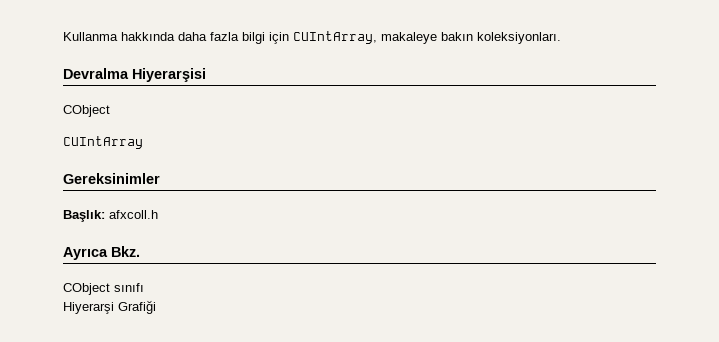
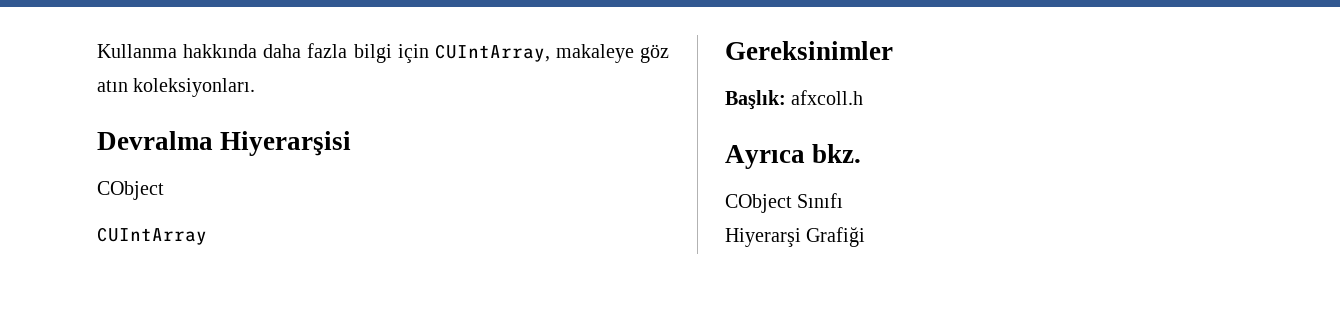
- Kullanma hakkında daha fazla bilgi için CUIntArray, makaleye bakın koleksiyonları.
+ Kullanma hakkında daha fazla bilgi için CUIntArray, makaleye göz atın koleksiyonları.
- Ayrıca Bkz.
- CObject sınıfı
+ Ayrıca bkz.
+ CObject Sınıfı

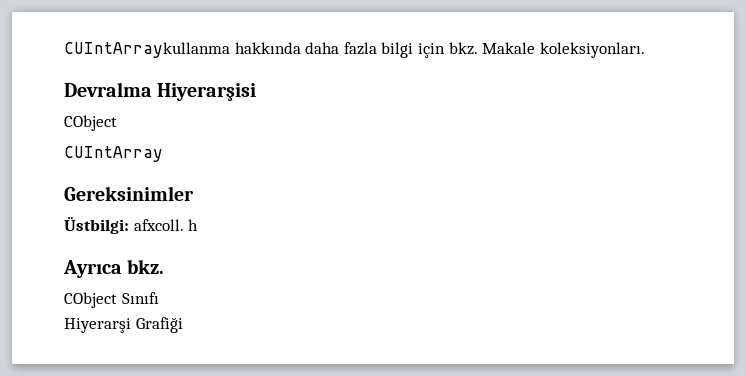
- Kullanma hakkında daha fazla bilgi için CUIntArray, makaleye göz atın koleksiyonları.
+ CUIntArraykullanma hakkında daha fazla bilgi için bkz. Makale koleksiyonları.
- Başlık: afxcoll.h
+ Üstbilgi: afxcoll. h

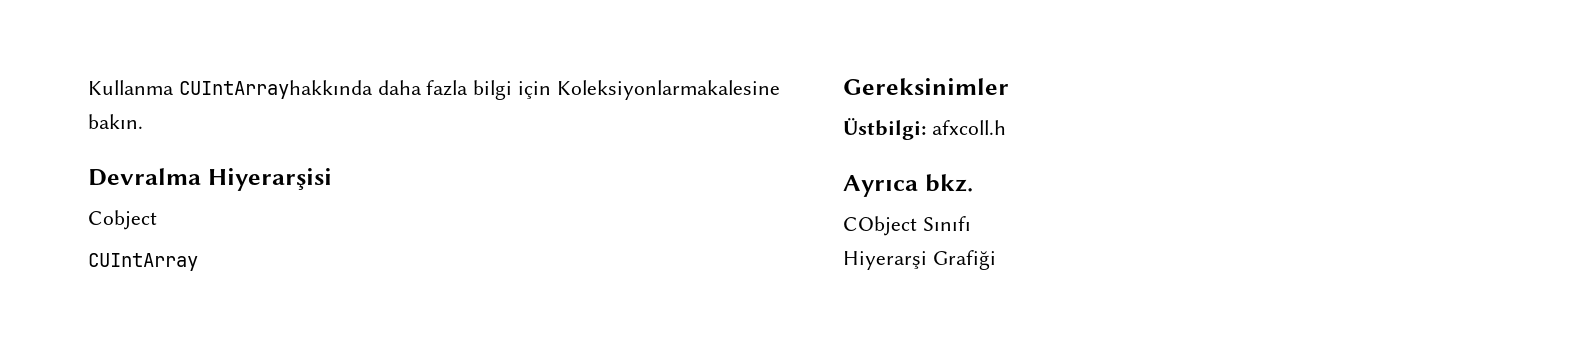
- CUIntArraykullanma hakkında daha fazla bilgi için bkz. Makale koleksiyonları.
+ Kullanma CUIntArrayhakkında daha fazla bilgi için Koleksiyonlarmakalesine bakın.
  Devralma Hiyerarşisi
- CObject
+ Cobject
- Üstbilgi: afxcoll. h
+ Üstbilgi: afxcoll.h

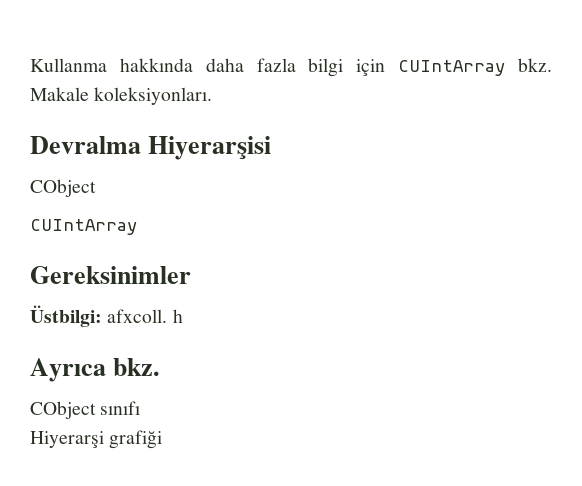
- Kullanma CUIntArrayhakkında daha fazla bilgi için Koleksiyonlarmakalesine bakın.
+ Kullanma hakkında daha fazla bilgi için CUIntArray bkz. Makale koleksiyonları.
  Devralma Hiyerarşisi
- Cobject
+ CObject
- Üstbilgi: afxcoll.h
+ Üstbilgi: afxcoll. h
- CObject Sınıfı
+ CObject sınıfı
- Hiyerarşi Grafiği
+ Hiyerarşi grafiği

